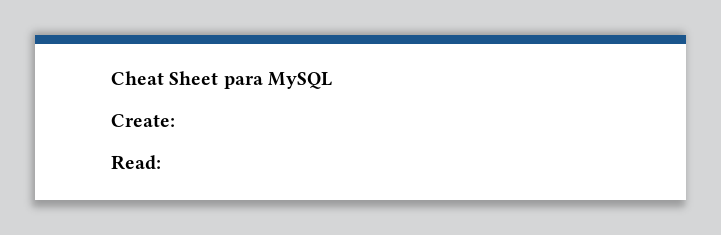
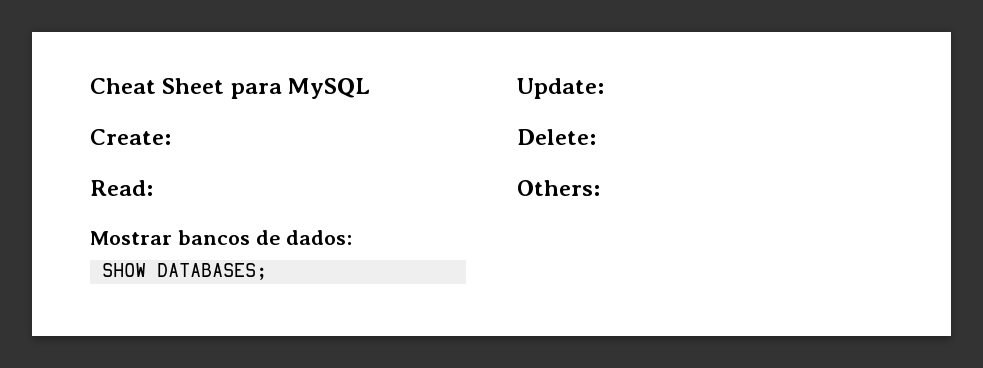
+ Mostrar bancos de dados:
+ SHOW DATABASES;
+ Update:
+ Delete:
+ Others:

